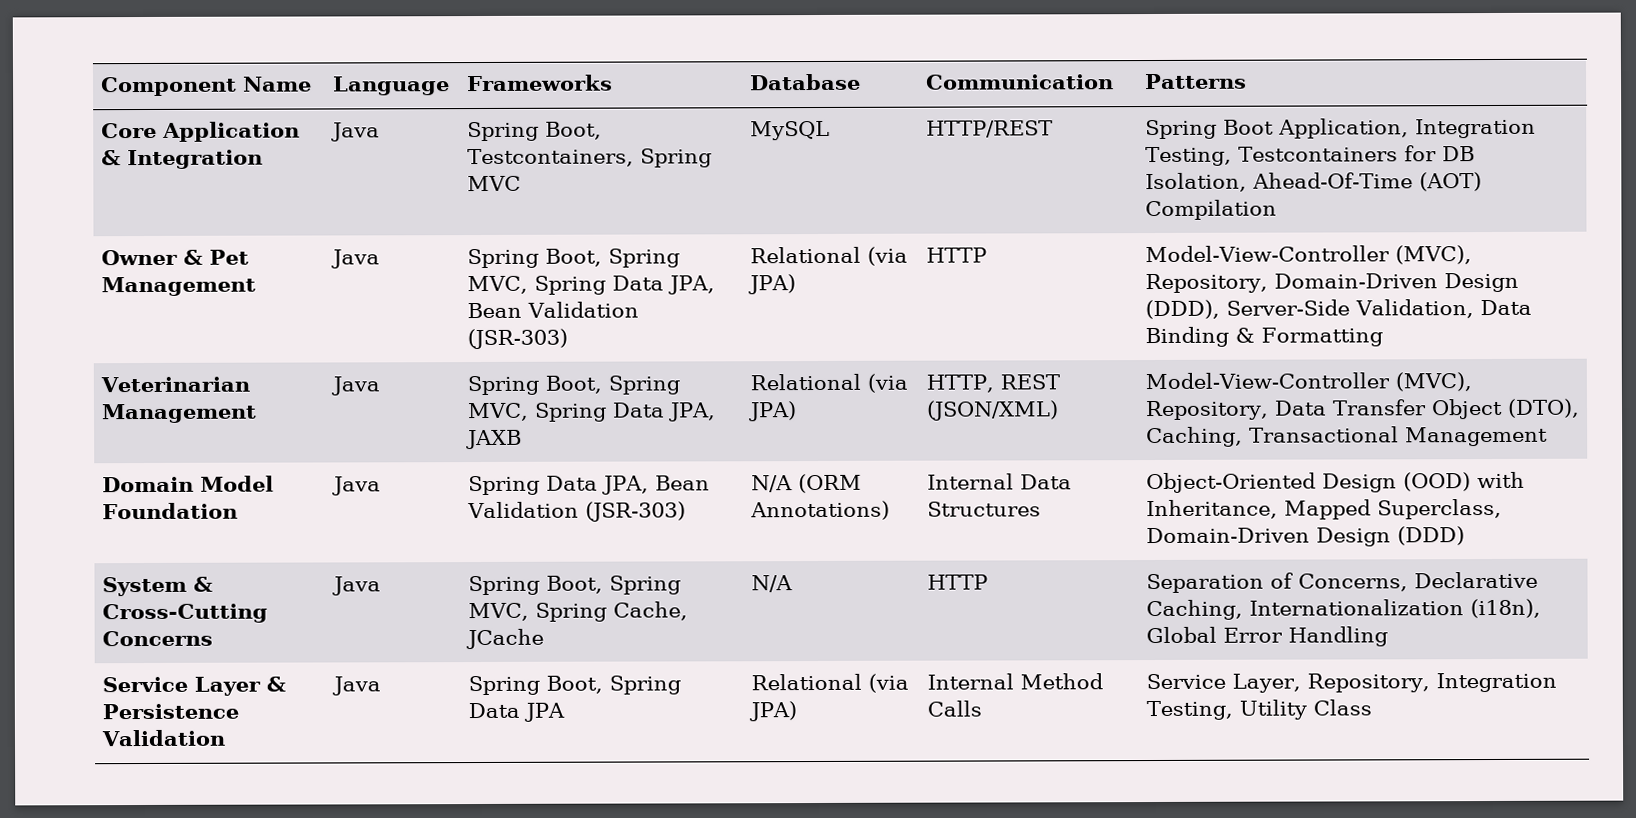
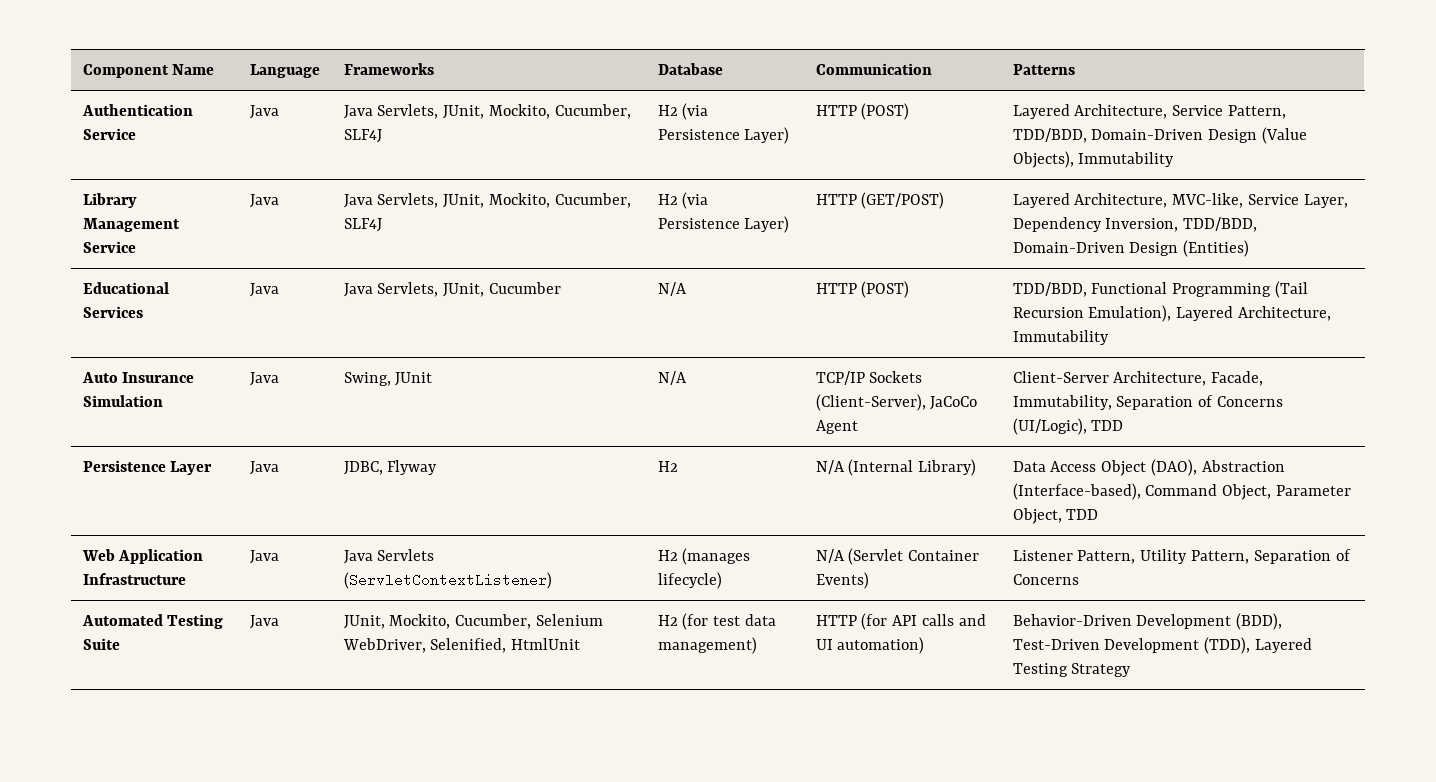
- Core Application & Integration | Java | Spring Boot, Testcontainers, Spring MVC | MySQL | HTTP/REST | Spring Boot Application, Integration Testing, Testcontainers for DB Isolation, Ahead-Of-Time (AOT) Compilation
- Owner & Pet Management | Java | Spring Boot, Spring MVC, Spring Data JPA, Bean Validation (JSR-303) | Relational (via JPA) | HTTP | Model-View-Controller (MVC), Repository, Domain-Driven Design (DDD), Server-Side Validation, Data Binding & Formatting
- Veterinarian Management | Java | Spring Boot, Spring MVC, Spring Data JPA, JAXB | Relational (via JPA) | HTTP, REST (JSON/XML) | Model-View-Controller (MVC), Repository, Data Transfer Object (DTO), Caching, Transactional Management
- Domain Model Foundation | Java | Spring Data JPA, Bean Validation (JSR-303) | N/A (ORM Annotations) | Internal Data Structures | Object-Oriented Design (OOD) with Inheritance, Mapped Superclass, Domain-Driven Design (DDD)
- System & Cross-Cutting Concerns | Java | Spring Boot, Spring MVC, Spring Cache, JCache | N/A | HTTP | Separation of Concerns, Declarative Caching, Internationalization (i18n), Global Error Handling
- Service Layer & Persistence Validation | Java | Spring Boot, Spring Data JPA | Relational (via JPA) | Internal Method Calls | Service Layer, Repository, Integration Testing, Utility Class
+ Authentication Service | Java | Java Servlets, JUnit, Mockito, Cucumber, SLF4J | H2 (via Persistence Layer) | HTTP (POST) | Layered Architecture, Service Pattern, TDD/BDD, Domain-Driven Design (Value Objects), Immutability
+ Library Management Service | Java | Java Servlets, JUnit, Mockito, Cucumber, SLF4J | H2 (via Persistence Layer) | HTTP (GET/POST) | Layered Architecture, MVC-like, Service Layer, Dependency Inversion, TDD/BDD, Domain-Driven Design (Entities)
+ Educational Services | Java | Java Servlets, JUnit, Cucumber | N/A | HTTP (POST) | TDD/BDD, Functional Programming (Tail Recursion Emulation), Layered Architecture, Immutability
+ Auto Insurance Simulation | Java | Swing, JUnit | N/A | TCP/IP Sockets (Client-Server), JaCoCo Agent | Client-Server Architecture, Facade, Immutability, Separation of Concerns (UI/Logic), TDD
+ Persistence Layer | Java | JDBC, Flyway | H2 | N/A (Internal Library) | Data Access Object (DAO), Abstraction (Interface-based), Command Object, Parameter Object, TDD
+ Web Application Infrastructure | Java | Java Servlets (ServletContextListener) | H2 (manages lifecycle) | N/A (Servlet Container Events) | Listener Pattern, Utility Pattern, Separation of Concerns
+ Automated Testing Suite | Java | JUnit, Mockito, Cucumber, Selenium WebDriver, Selenified, HtmlUnit | H2 (for test data management) | HTTP (for API calls and UI automation) | Behavior-Driven Development (BDD), Test-Driven Development (TDD), Layered Testing Strategy

